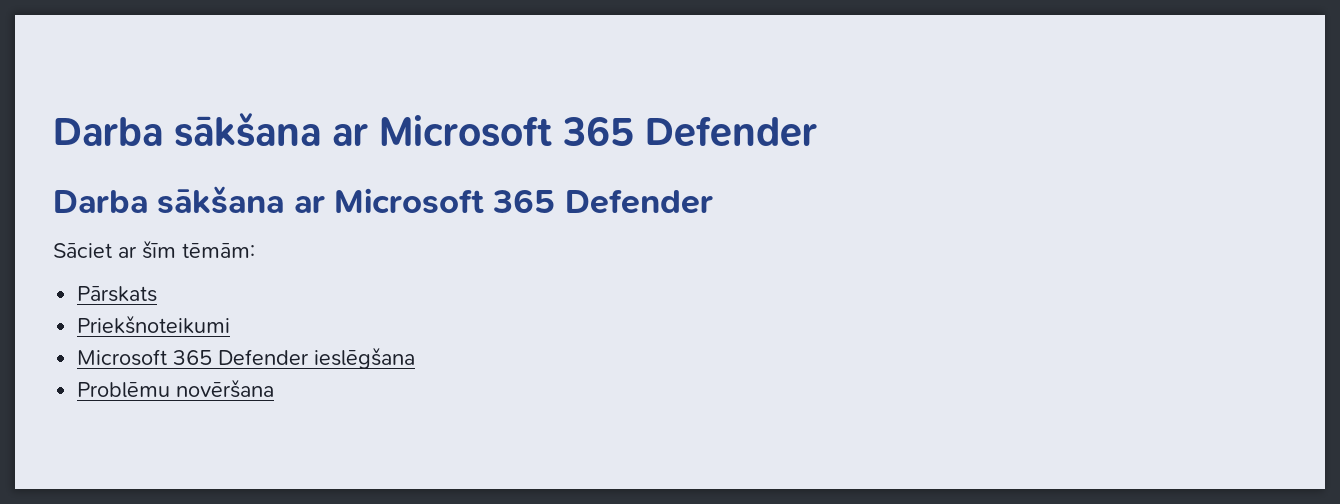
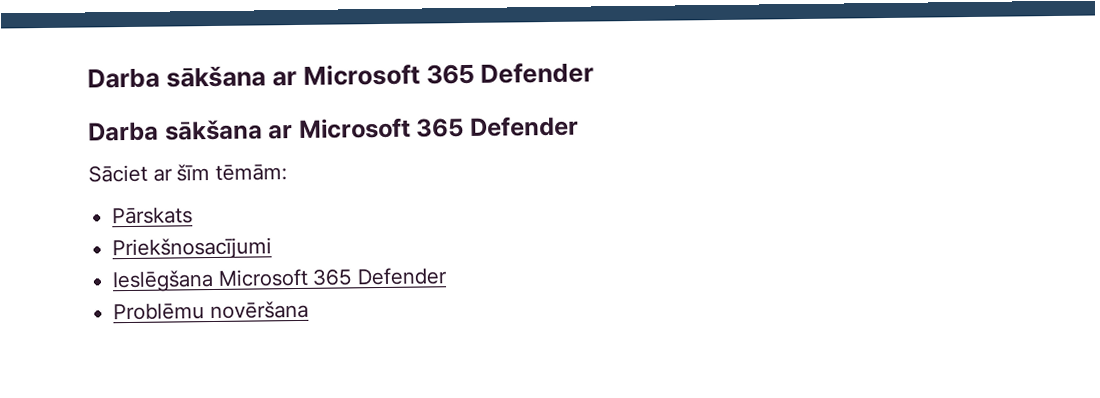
- Priekšnoteikumi
- Microsoft 365 Defender ieslēgšana
+ Priekšnosacījumi
+ Ieslēgšana Microsoft 365 Defender

